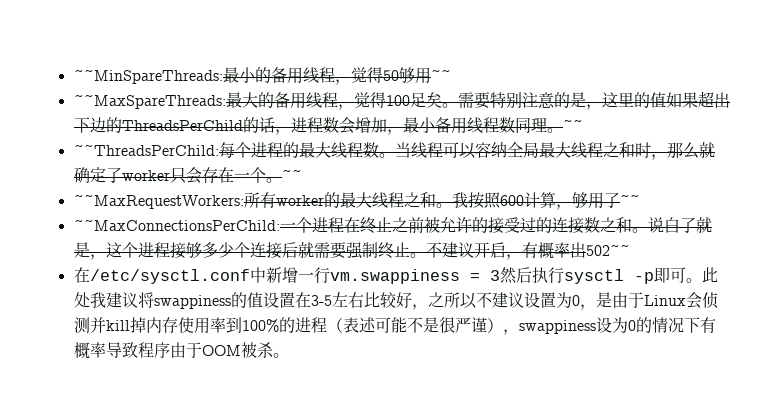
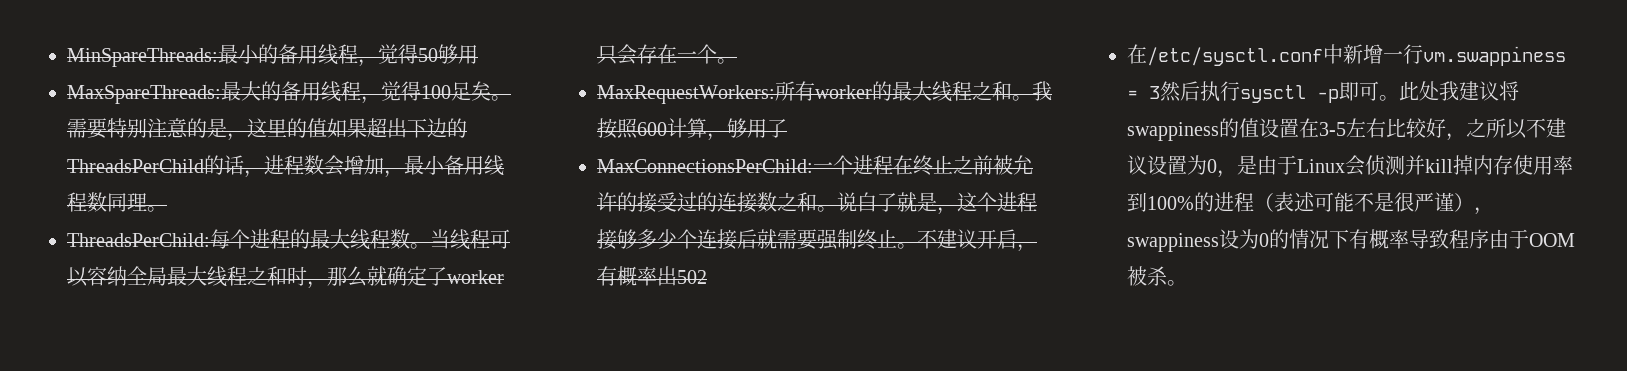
- ~~MinSpareThreads:最小的备用线程，觉得50够用~~
- ~~MaxSpareThreads:最大的备用线程，觉得100足矣。
+ MinSpareThreads:最小的备用线程，觉得50够用
+ MaxSpareThreads:最大的备用线程，觉得100足矣。
- 需要特别注意的是，这里的值如果超出下边的ThreadsPerChild的话，进程数会增加，最小备用线程数同理。~~
- ~~ThreadsPerChild:每个进程的最大线程数。
+ 需要特别注意的是，这里的值如果超出下边的ThreadsPerChild的话，进程数会增加，最小备用线程数同理。
+ ThreadsPerChild:每个进程的最大线程数。
- 当线程可以容纳全局最大线程之和时，那么就确定了worker只会存在一个。~~
- ~~MaxRequestWorkers:所有worker的最大线程之和。
+ 当线程可以容纳全局最大线程之和时，那么就确定了worker只会存在一个。
+ MaxRequestWorkers:所有worker的最大线程之和。
- 我按照600计算，够用了~~
- ~~MaxConnectionsPerChild:一个进程在终止之前被允许的接受过的连接数之和。
+ 我按照600计算，够用了
+ MaxConnectionsPerChild:一个进程在终止之前被允许的接受过的连接数之和。
- 不建议开启，有概率出502~~
+ 不建议开启，有概率出502

